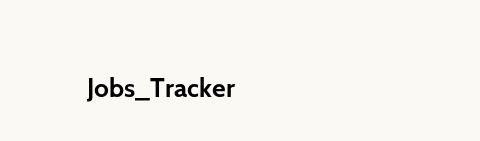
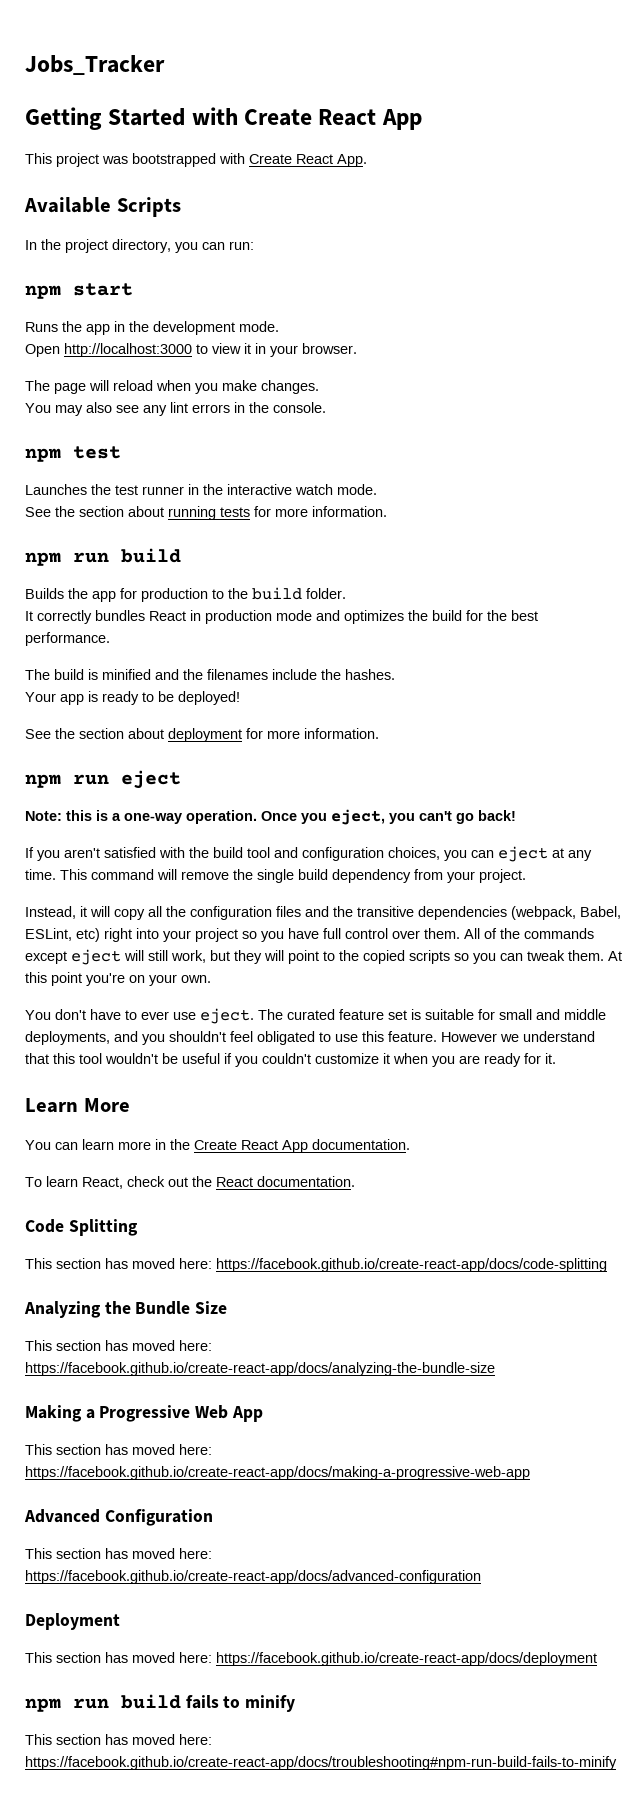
+ Getting Started with Create React App
+ This project was bootstrapped with Create React App.
+ Available Scripts
+ In the project directory, you can run:
+ npm start
+ Runs the app in the development mode.
+ Open http://localhost:3000 to view it in your browser.
+ The page will reload when you make changes.
+ You may also see any lint errors in the console.
+ npm test
+ Launches the test runner in the interactive watch mode.
+ See the section about running tests for more information.
+ npm run build
+ Builds the app for production to the build folder.
+ It correctly bundles React in production mode and optimizes the build for the best performance.
+ The build is minified and the filenames include the hashes.
+ Your app is ready to be deployed!
+ See the section about deployment for more information.
+ npm run eject
+ Note: this is a one-way operation. Once you eject, you can't go back!
+ If you aren't satisfied with the build tool and configuration choices, you can eject at any time. This command will remove the single build dependency from your project.
+ Instead, it will copy all the configuration files and the transitive dependencies (webpack, Babel, ESLint, etc) right into your project so you have full control over them. All of the commands except eject will still work, but they will point to the copied scripts so you can tweak them. At this point you're on your own.
+ You don't have to ever use eject. The curated feature set is suitable for small and middle deployments, and you shouldn't feel obligated to use this feature. However we understand that this tool wouldn't be useful if you couldn't customize it when you are ready for it.
+ Learn More
+ You can learn more in the Create React App documentation.
+ To learn React, check out the React documentation.
+ Code Splitting
+ This section has moved here: https://facebook.github.io/create-react-app/docs/code-splitting
+ Analyzing the Bundle Size
+ This section has moved here: https://facebook.github.io/create-react-app/docs/analyzing-the-bundle-size
+ Making a Progressive Web App
+ This section has moved here: https://facebook.github.io/create-react-app/docs/making-a-progressive-web-app
+ Advanced Configuration
+ This section has moved here: https://facebook.github.io/create-react-app/docs/advanced-configuration
+ Deployment
+ This section has moved here: https://facebook.github.io/create-react-app/docs/deployment
+ npm run build fails to minify
+ This section has moved here: https://facebook.github.io/create-react-app/docs/troubleshooting#npm-run-build-fails-to-minify

